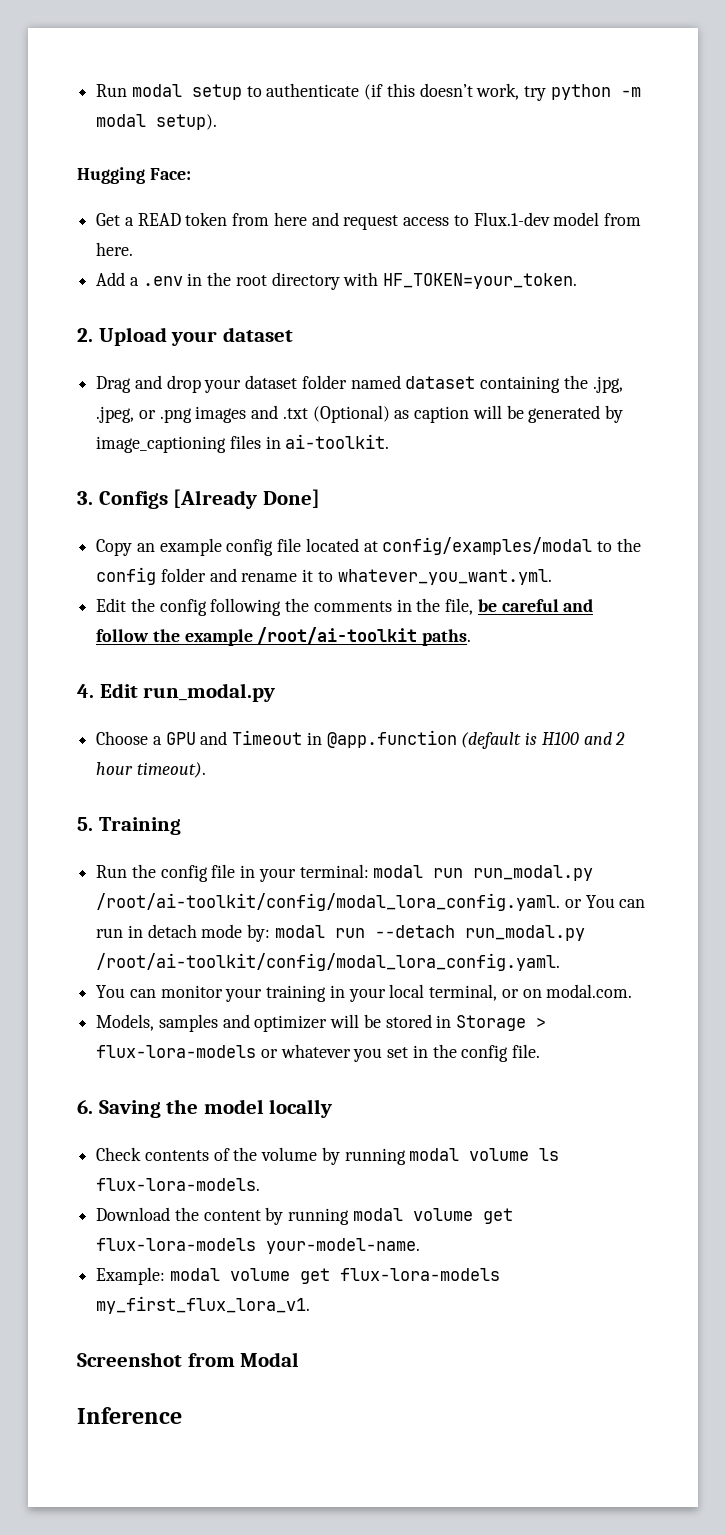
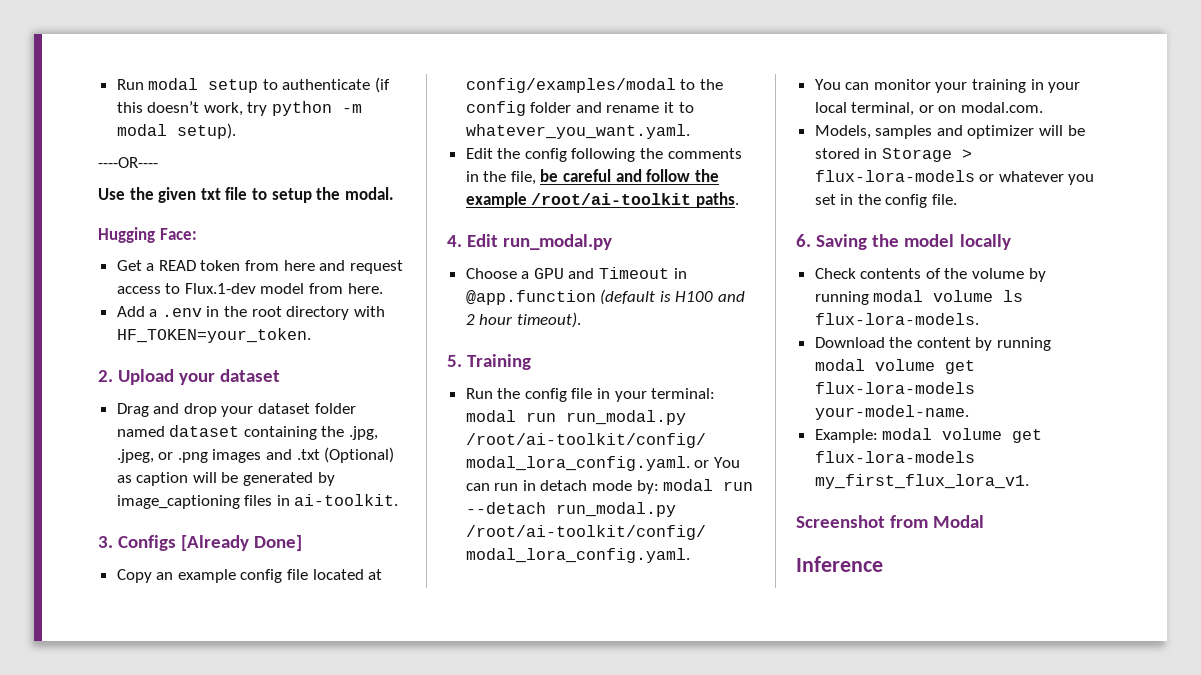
+ ----OR----
+ Use the given txt file to setup the modal.
- Copy an example config file located at config/examples/modal to the config folder and rename it to whatever_you_want.yml.
+ Copy an example config file located at config/examples/modal to the config folder and rename it to whatever_you_want.yaml.

